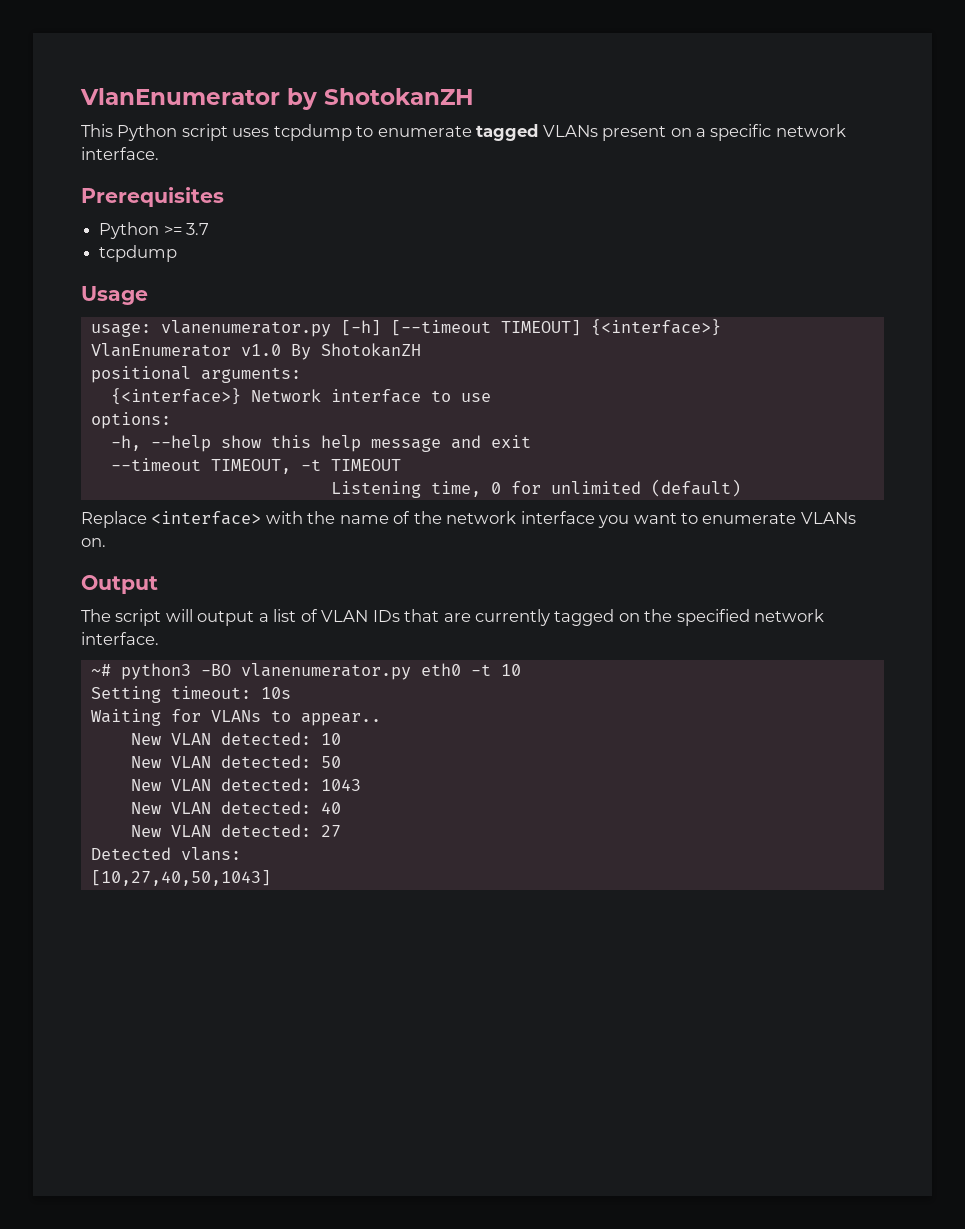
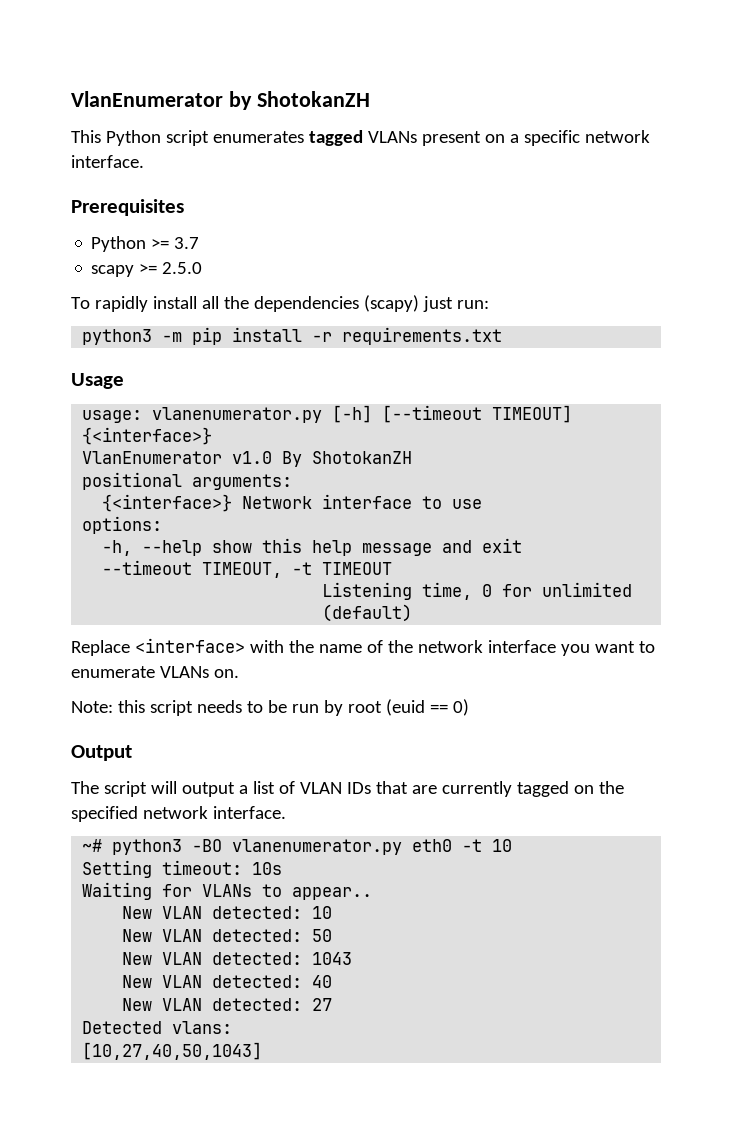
- This Python script uses tcpdump to enumerate tagged VLANs present on a specific network interface.
+ This Python script enumerates tagged VLANs present on a specific network interface.
  Python >= 3.7
- tcpdump
+ scapy >= 2.5.0
+ To rapidly install all the dependencies (scapy) just run:
+ python3 -m pip install -r requirements.txt
+ Note: this script needs to be run by root (euid == 0)

